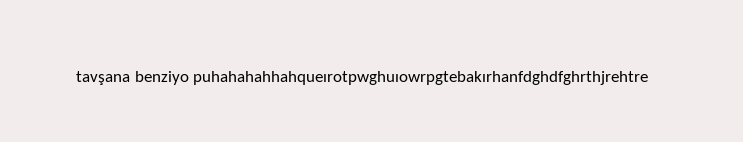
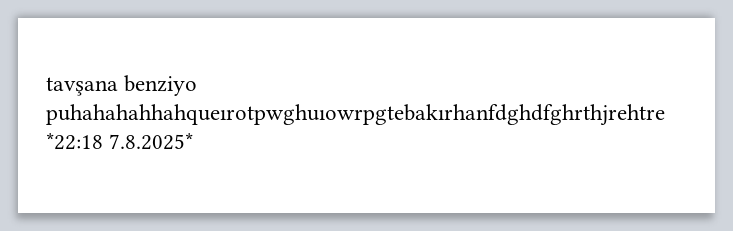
- tavşana benziyo puhahahahhahqueırotpwghuıowrpgtebakırhanfdghdfghrthjrehtre
+ tavşana benziyo puhahahahhahqueırotpwghuıowrpgtebakırhanfdghdfghrthjrehtre *22:18 7.8.2025*

